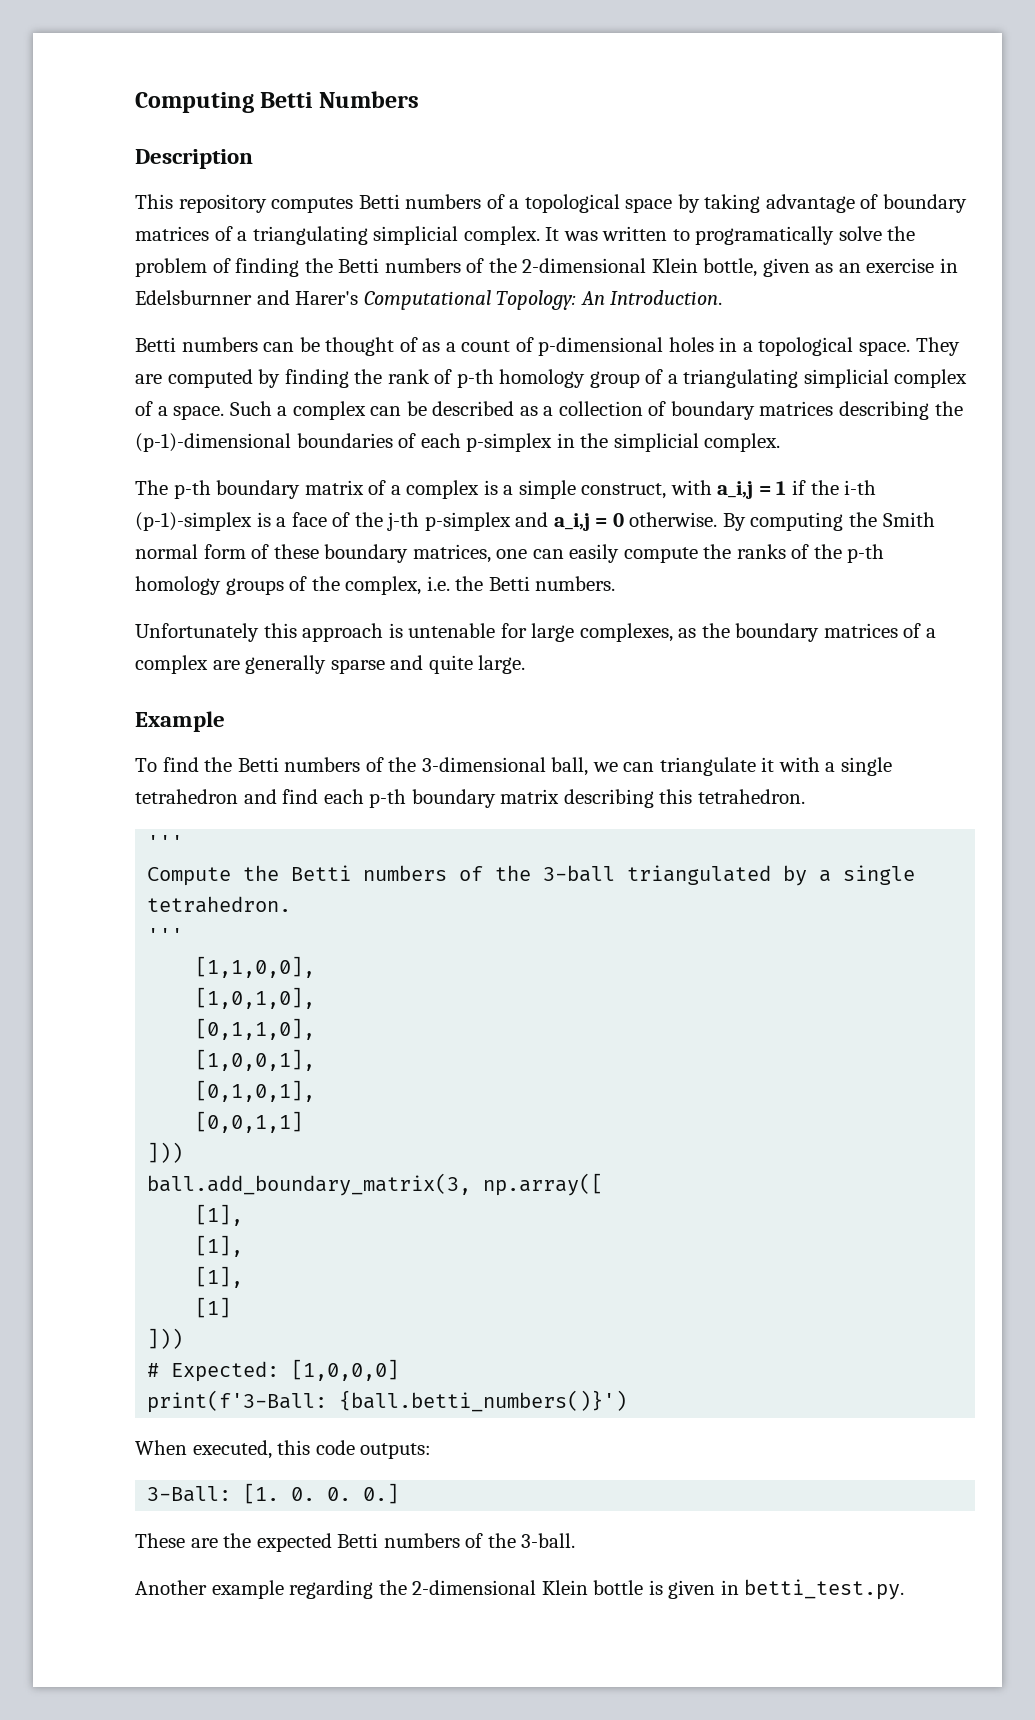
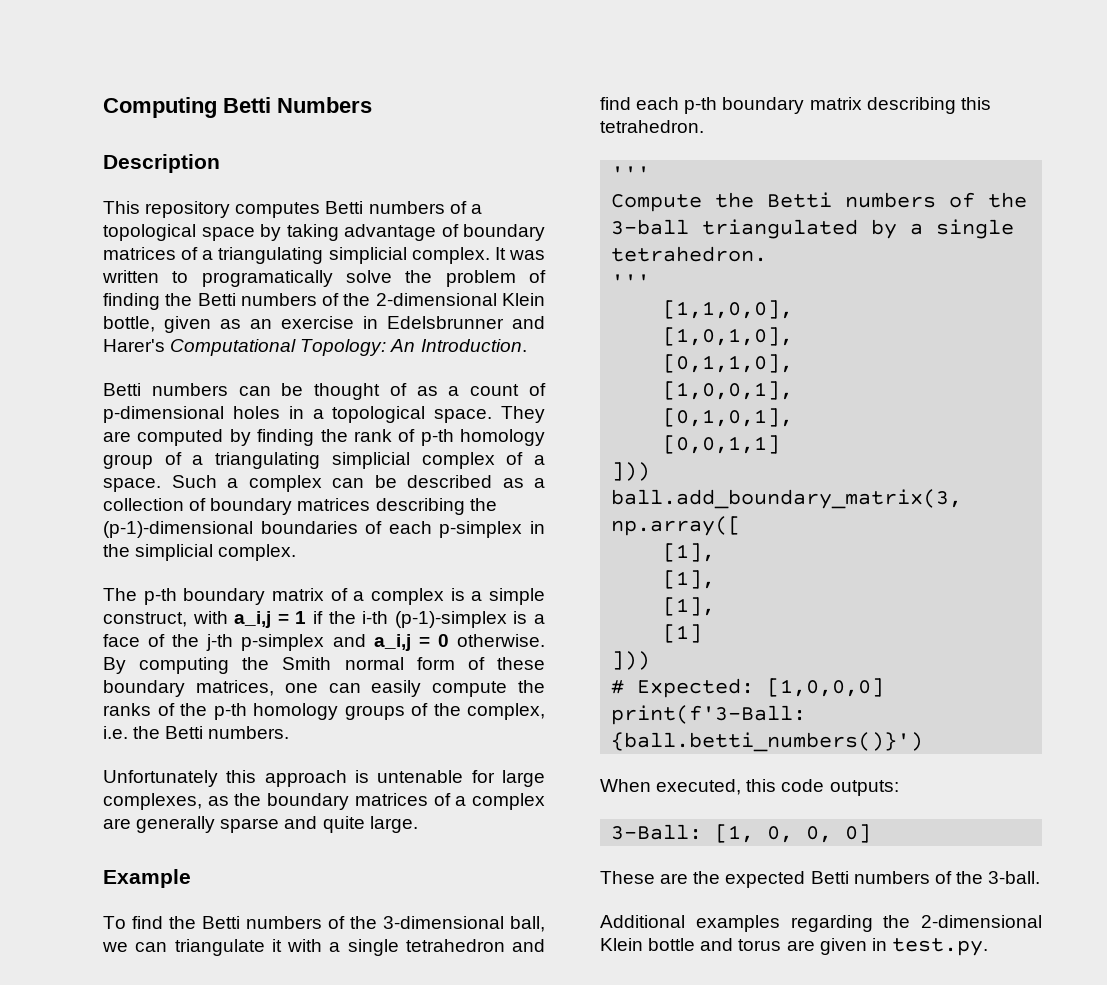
- It was written to programatically solve the problem of finding the Betti numbers of the 2-dimensional Klein bottle, given as an exercise in Edelsburnner and Harer's Computational Topology: An Introduction.
+ It was written to programatically solve the problem of finding the Betti numbers of the 2-dimensional Klein bottle, given as an exercise in Edelsbrunner and Harer's Computational Topology: An Introduction.
- 3-Ball: [1. 0. 0. 0.]
+ 3-Ball: [1, 0, 0, 0]
- Another example regarding the 2-dimensional Klein bottle is given in betti_test.py.
+ Additional examples regarding the 2-dimensional Klein bottle and torus are given in test.py.

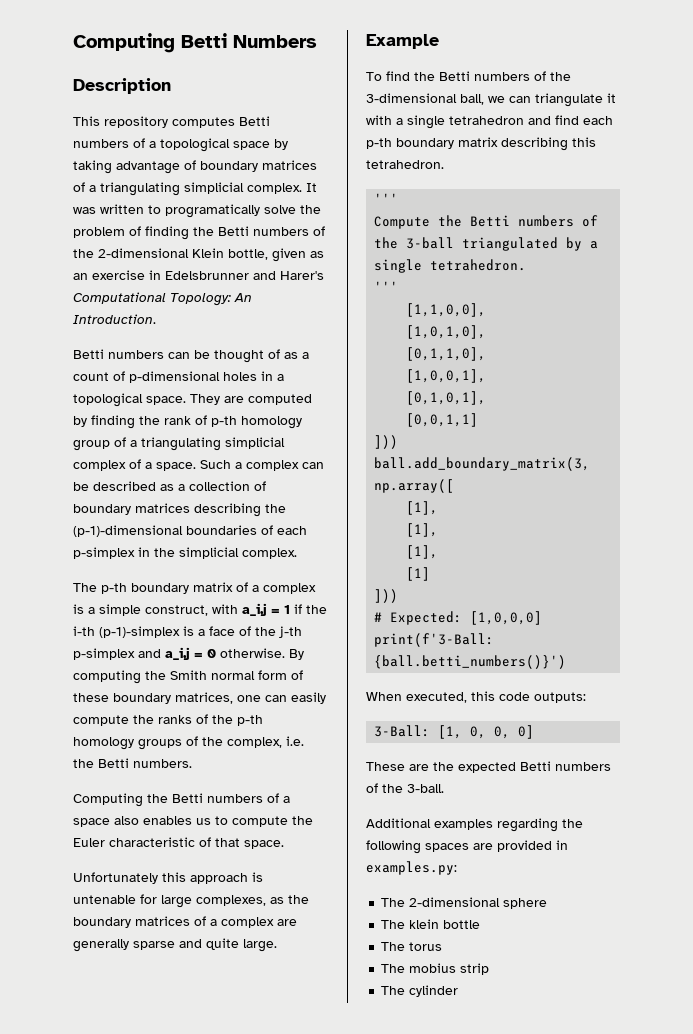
+ Computing the Betti numbers of a space also enables us to compute the Euler characteristic of that space.
- Additional examples regarding the 2-dimensional Klein bottle and torus are given in test.py.
+ Additional examples regarding the following spaces are provided in examples.py:
+ The 2-dimensional sphere
+ The klein bottle
+ The torus
+ The mobius strip
+ The cylinder

